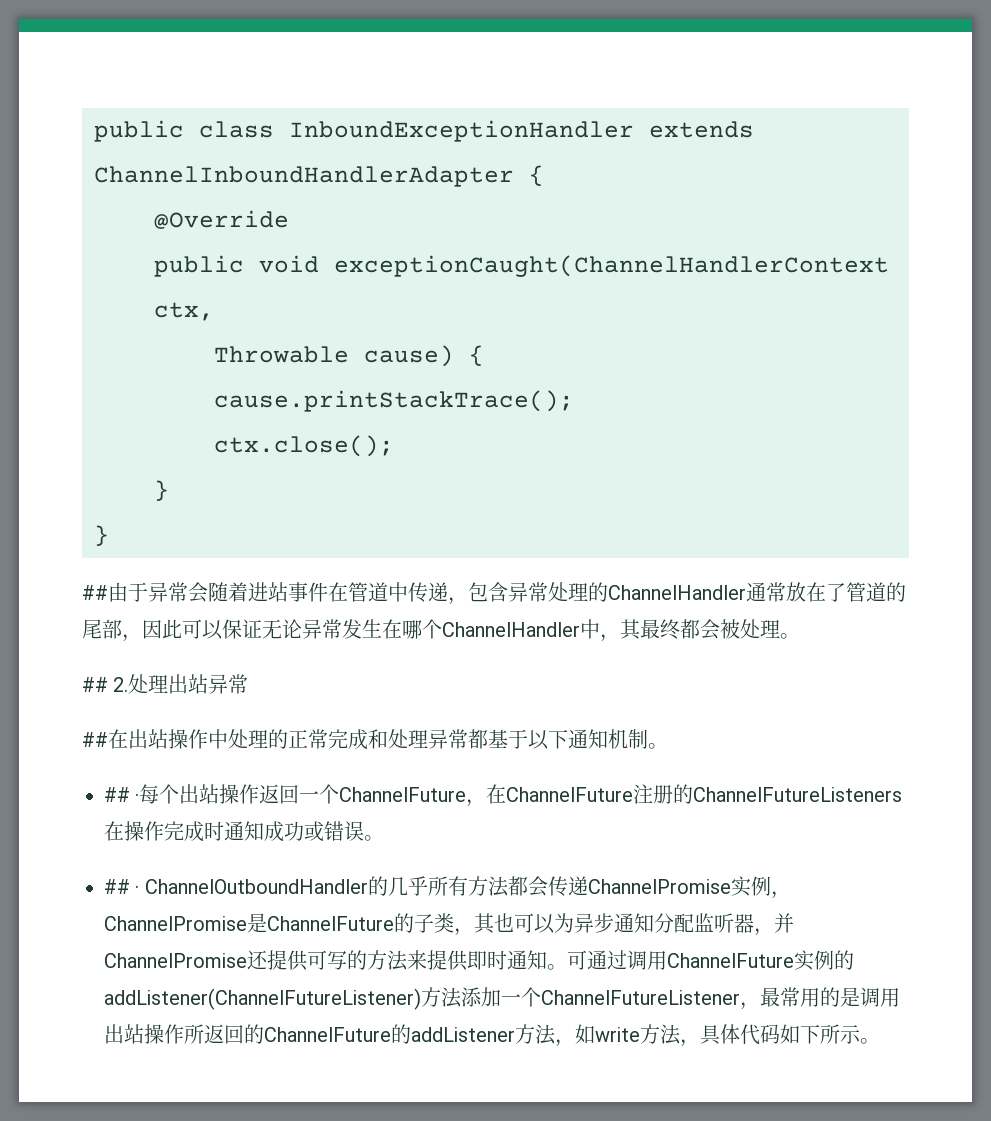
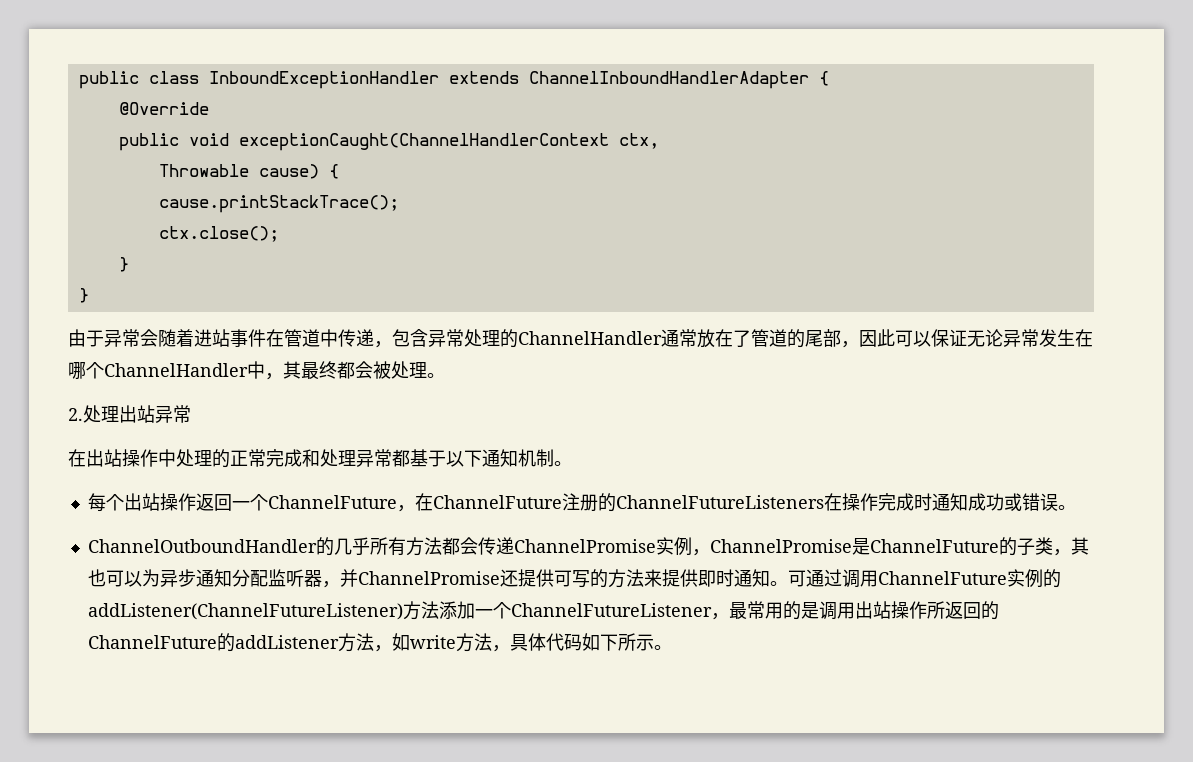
- ##由于异常会随着进站事件在管道中传递，包含异常处理的ChannelHandler通常放在了管道的尾部，因此可以保证无论异常发生在哪个ChannelHandler中，其最终都会被处理。
+ 由于异常会随着进站事件在管道中传递，包含异常处理的ChannelHandler通常放在了管道的尾部，因此可以保证无论异常发生在哪个ChannelHandler中，其最终都会被处理。
- ## 2.处理出站异常
+ 2.处理出站异常
- ##在出站操作中处理的正常完成和处理异常都基于以下通知机制。
+ 在出站操作中处理的正常完成和处理异常都基于以下通知机制。
- ## ·每个出站操作返回一个ChannelFuture，在ChannelFuture注册的ChannelFutureListeners在操作完成时通知成功或错误。
+ 每个出站操作返回一个ChannelFuture，在ChannelFuture注册的ChannelFutureListeners在操作完成时通知成功或错误。
- ## · ChannelOutboundHandler的几乎所有方法都会传递ChannelPromise实例，ChannelPromise是ChannelFuture的子类，其也可以为异步通知分配监听器，并ChannelPromise还提供可写的方法来提供即时通知。
+ ChannelOutboundHandler的几乎所有方法都会传递ChannelPromise实例，ChannelPromise是ChannelFuture的子类，其也可以为异步通知分配监听器，并ChannelPromise还提供可写的方法来提供即时通知。

